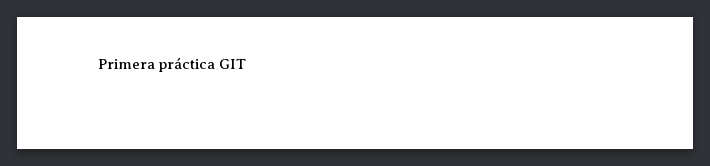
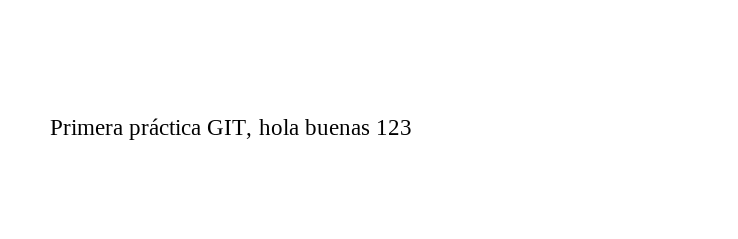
- Primera práctica GIT
+ Primera práctica GIT, hola buenas 123

